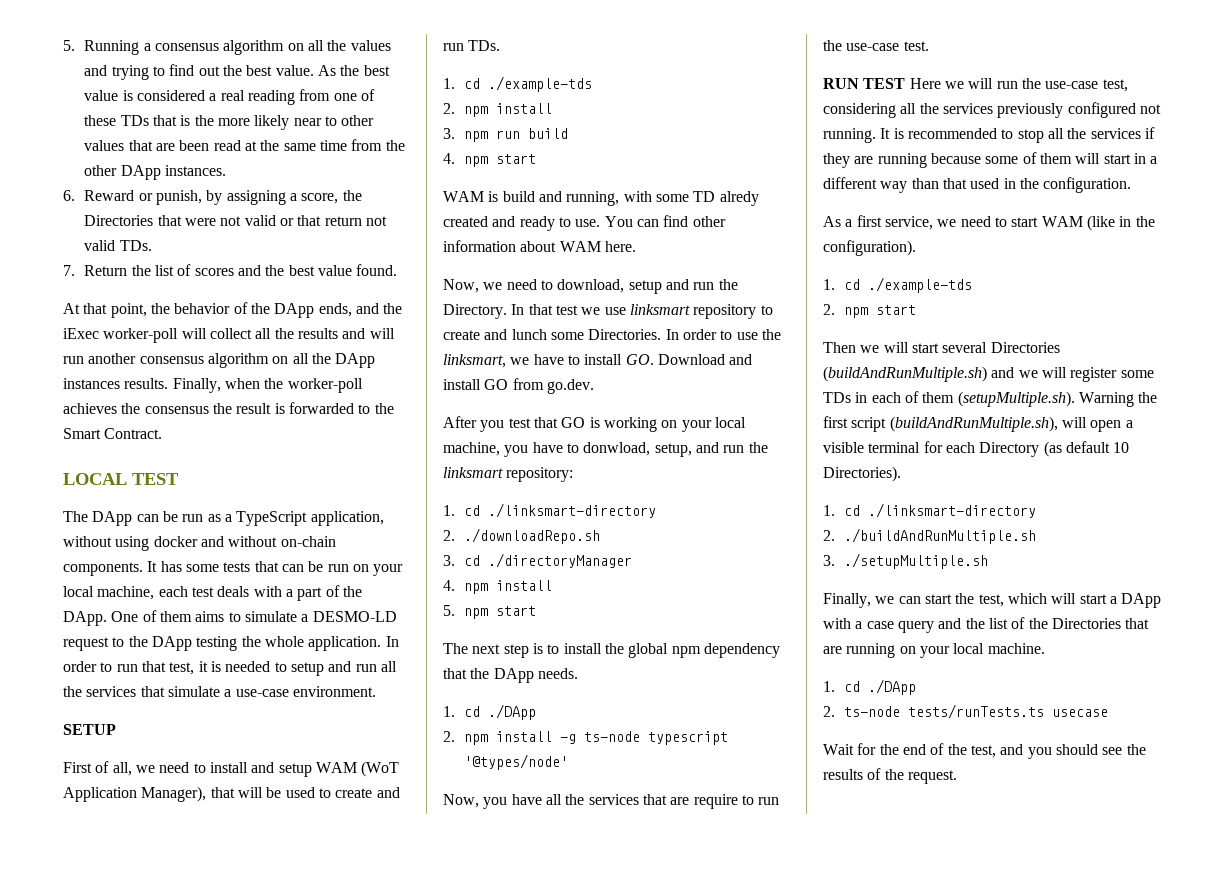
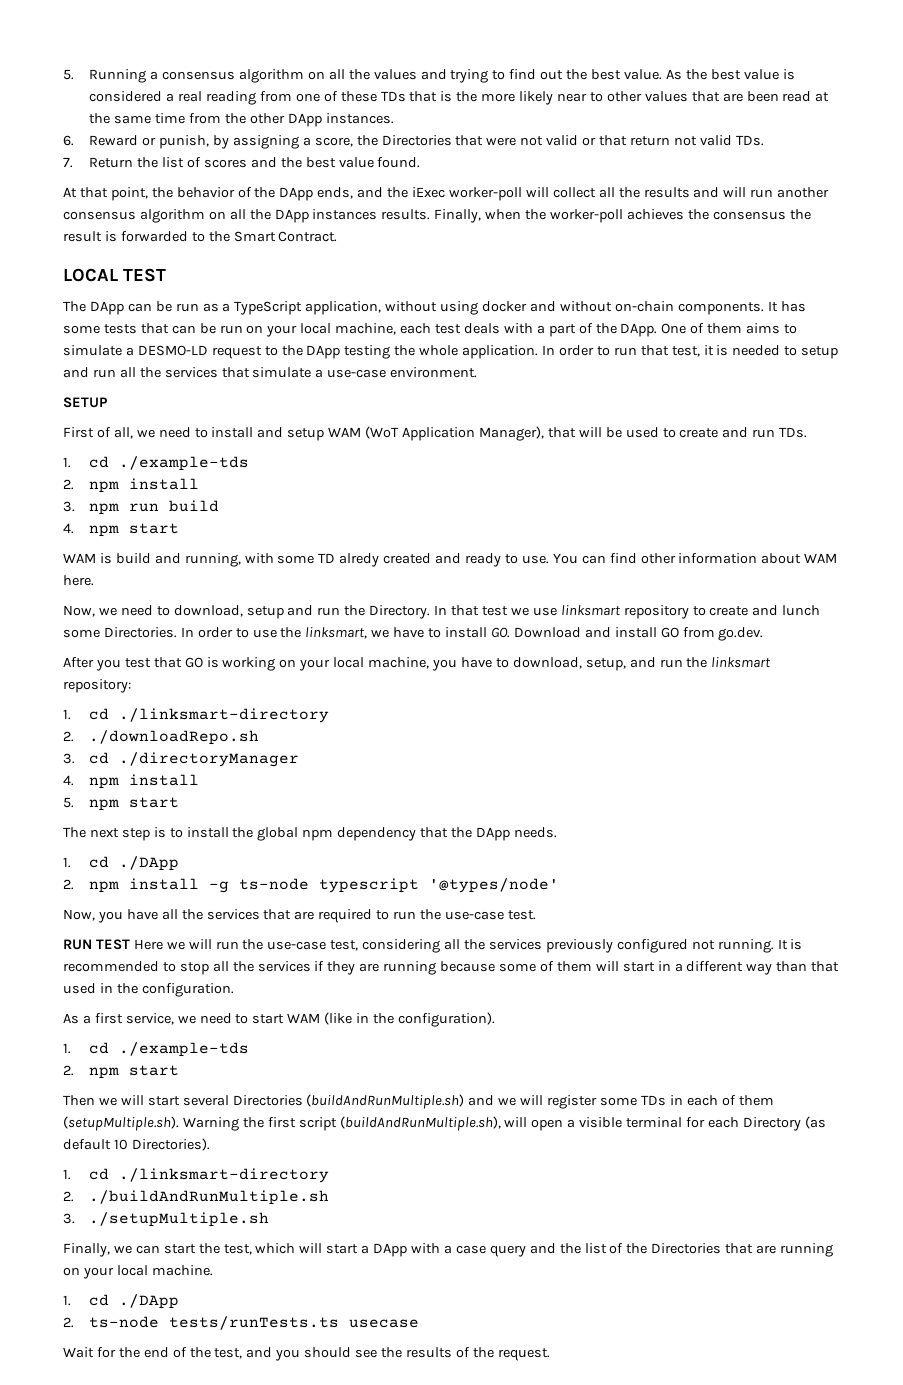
- After you test that GO is working on your local machine, you have to donwload, setup, and run the linksmart repository:
+ After you test that GO is working on your local machine, you have to download, setup, and run the linksmart repository:
- Now, you have all the services that are require to run the use-case test.
+ Now, you have all the services that are required to run the use-case test.

